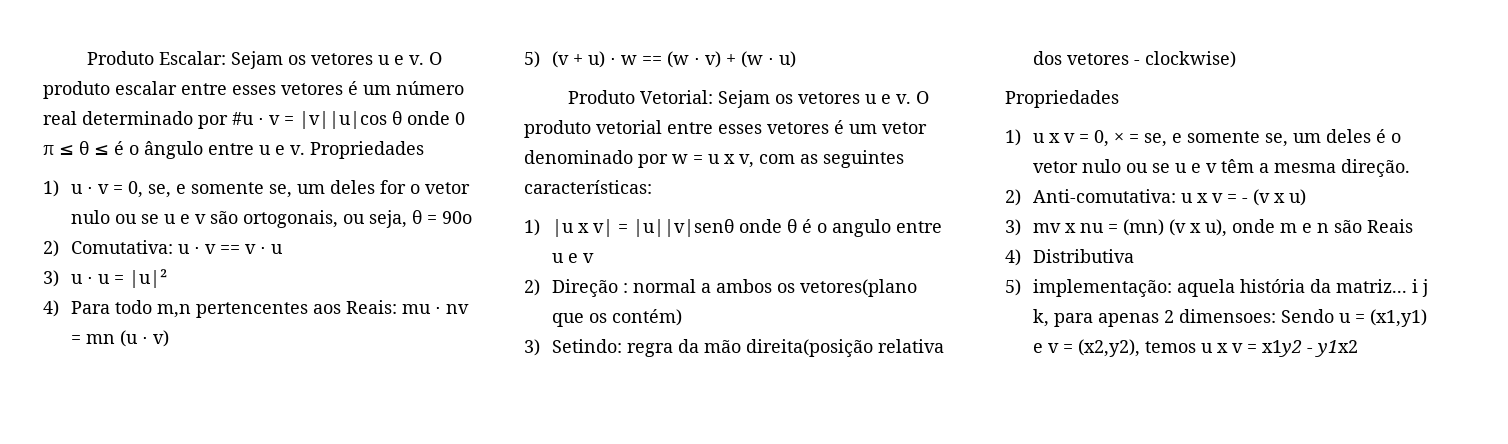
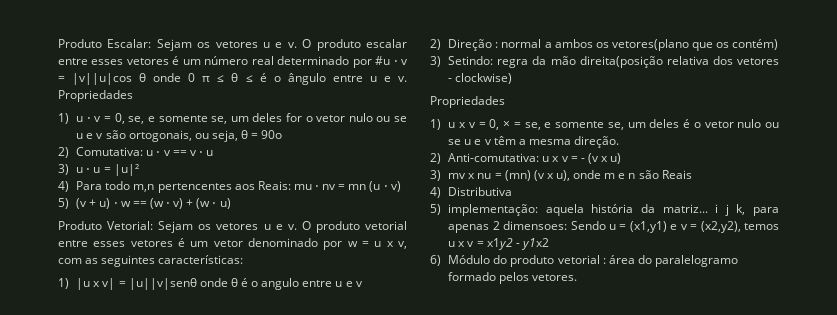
+ 6) Módulo do produto vetorial : área do paralelogramo formado pelos vetores.

